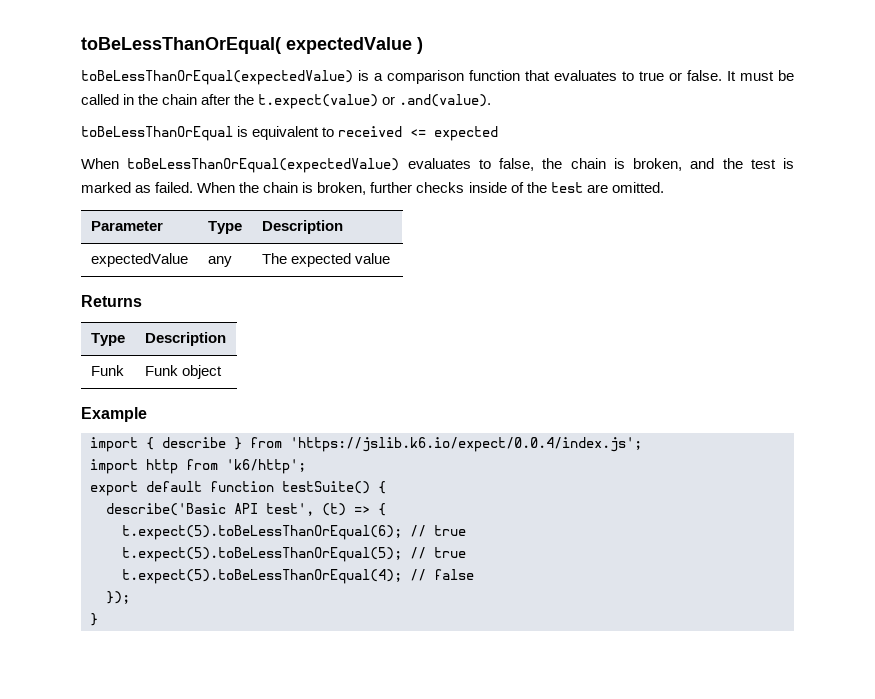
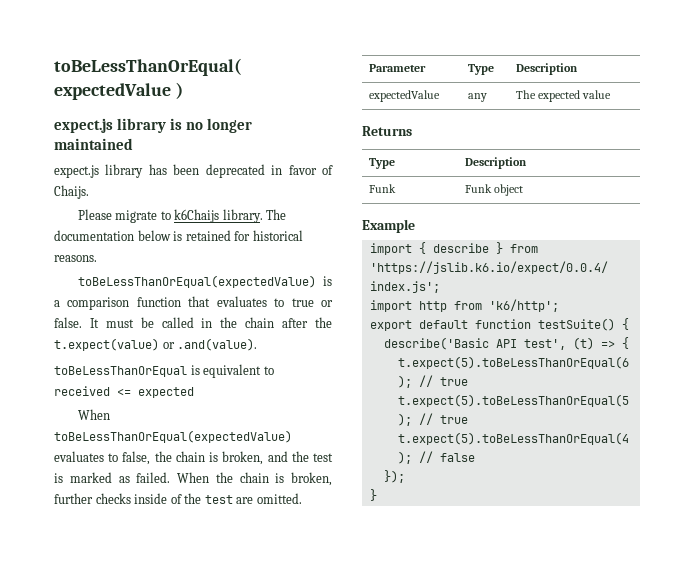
+ expect.js library is no longer maintained
+ expect.js library has been deprecated in favor of Chaijs.
+ Please migrate to k6Chaijs library. The documentation below is retained for historical reasons.

